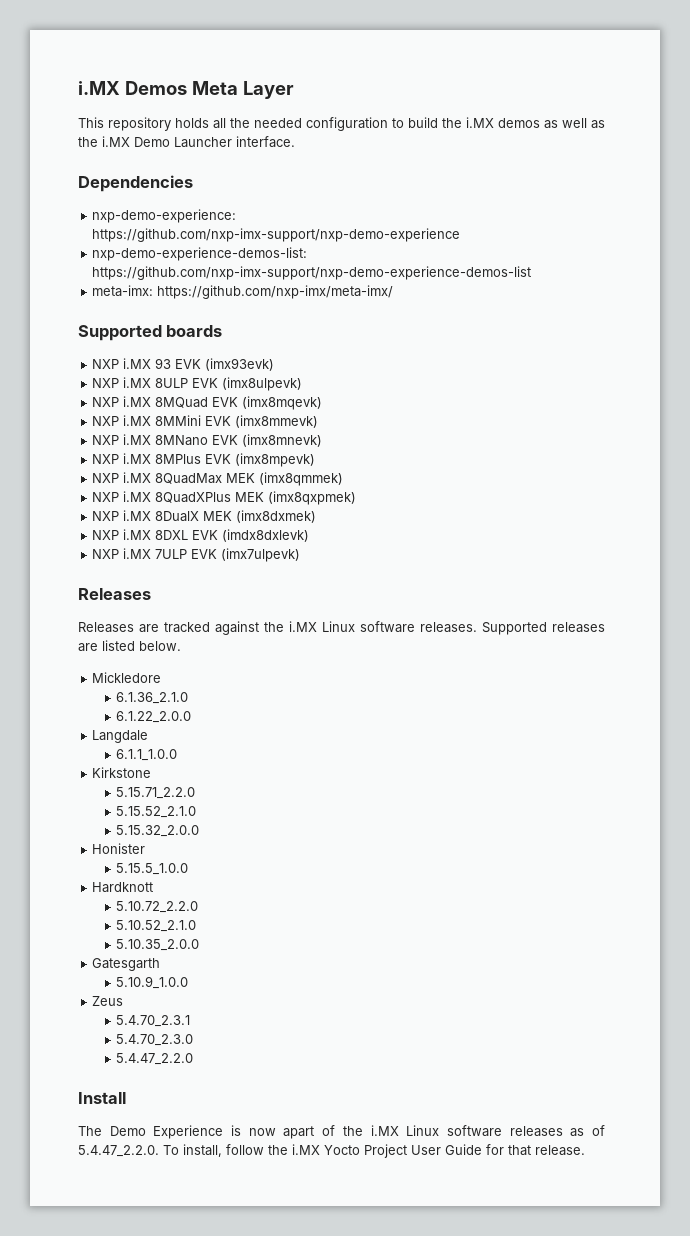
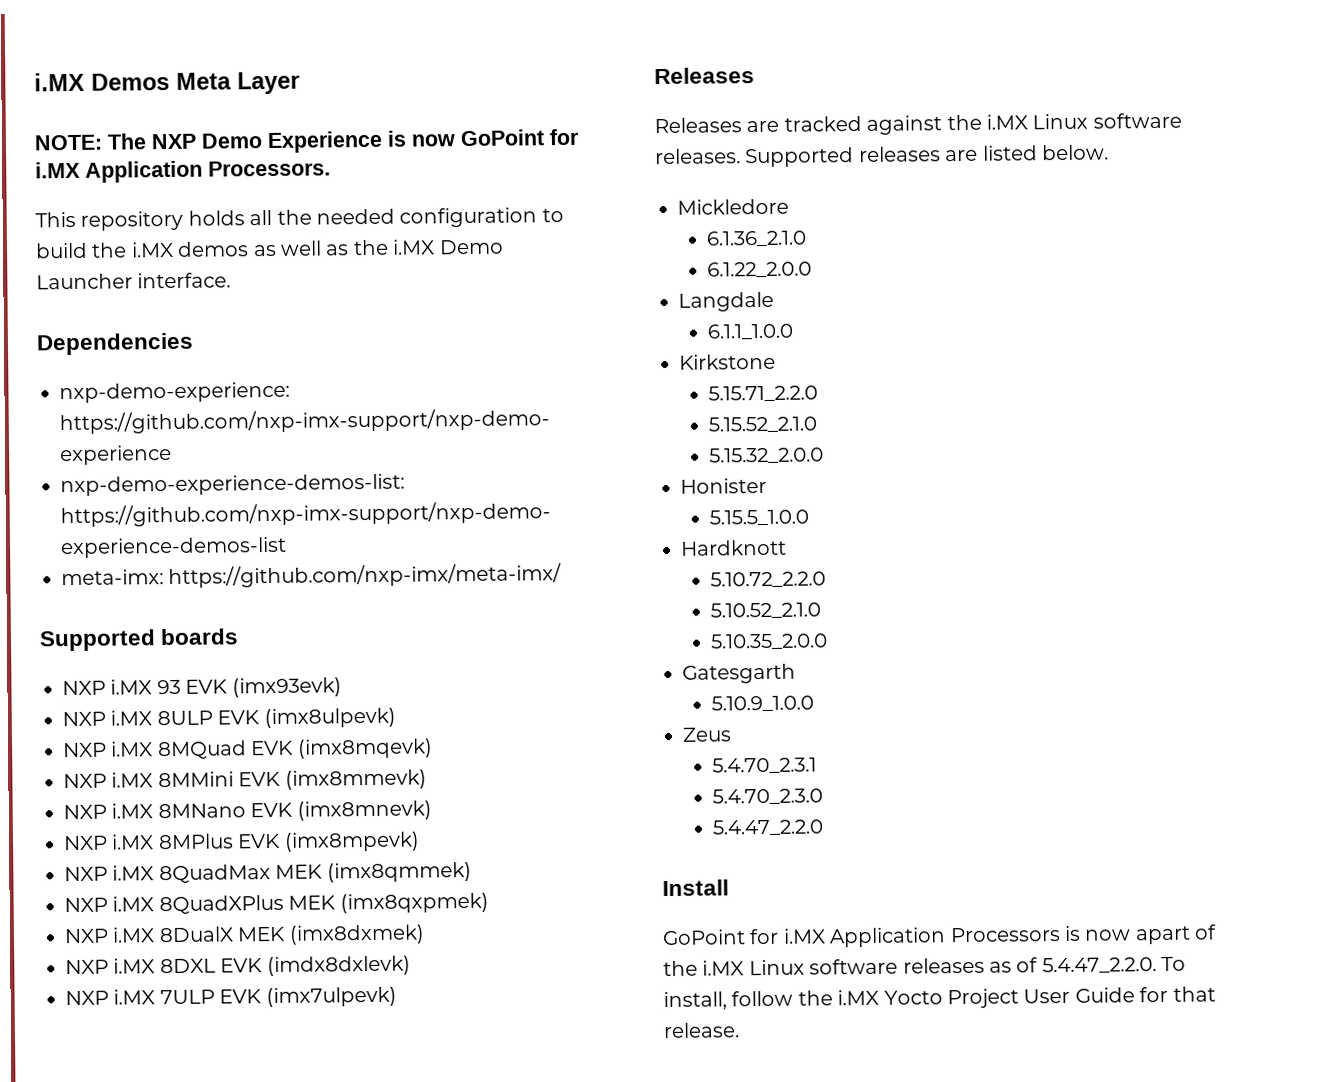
+ NOTE: The NXP Demo Experience is now GoPoint for i.MX Application Processors.
- The Demo Experience is now apart of the i.MX Linux software releases as of 5.4.47_2.2.0. To install, follow the i.MX Yocto Project User Guide for that release.
+ GoPoint for i.MX Application Processors is now apart of the i.MX Linux software releases as of 5.4.47_2.2.0. To install, follow the i.MX Yocto Project User Guide for that release.

